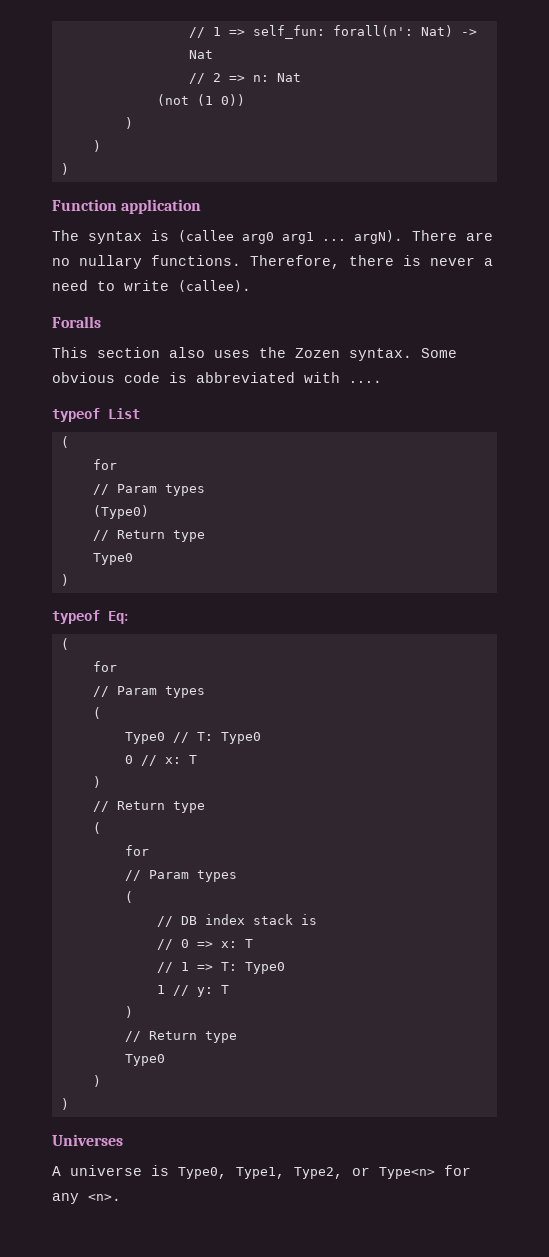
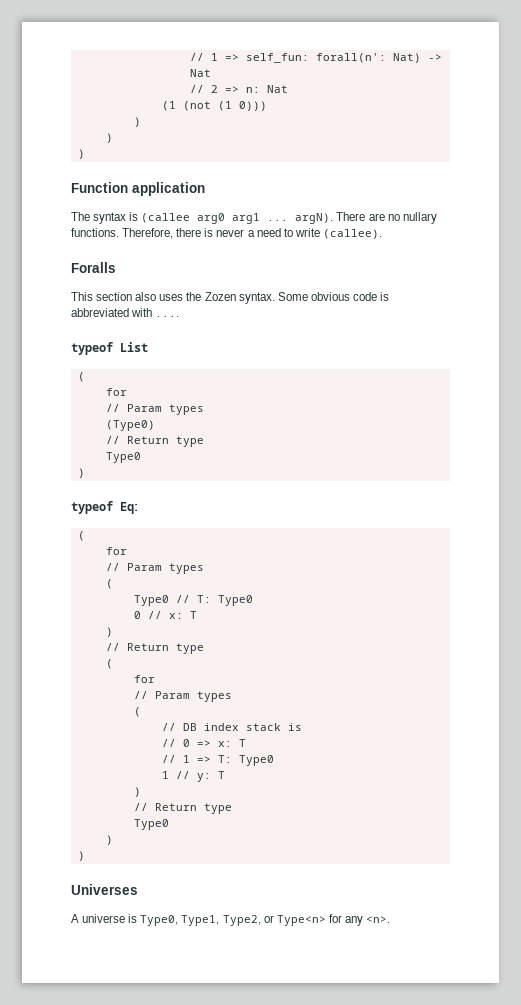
- (not (1 0))
+ (1 (not (1 0)))

